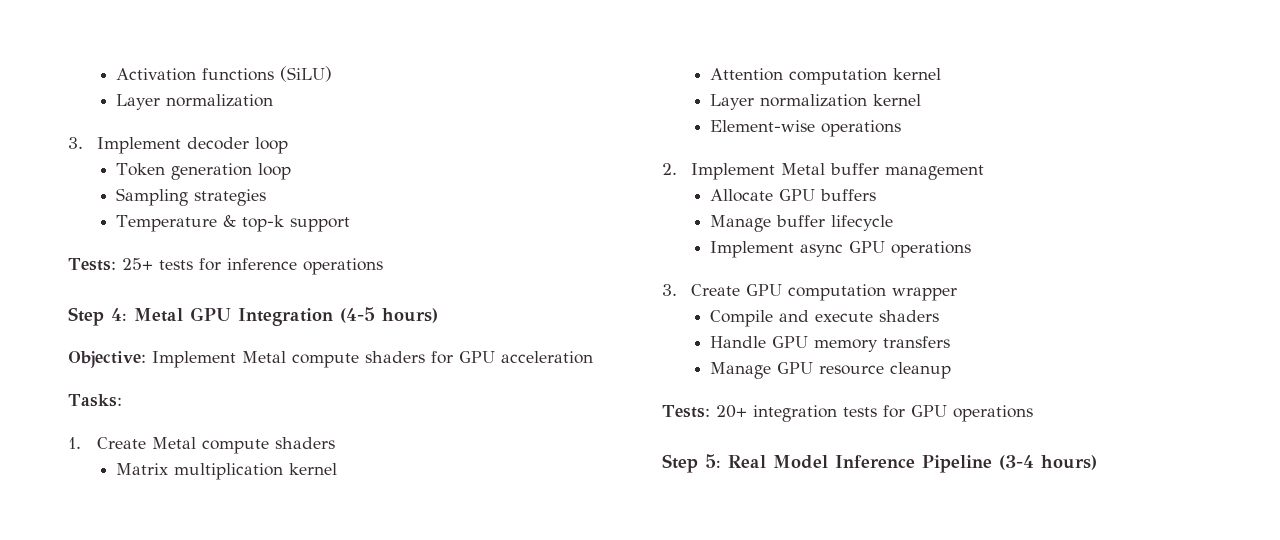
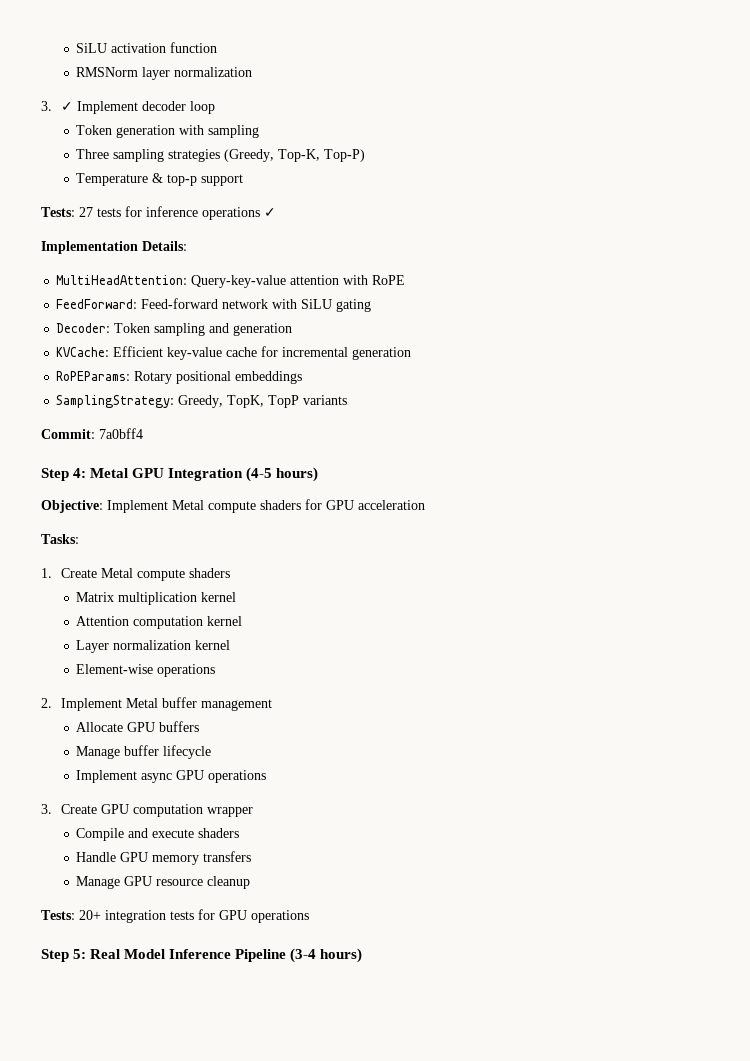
- Activation functions (SiLU)
- Layer normalization
+ SiLU activation function
+ RMSNorm layer normalization
- 3. Implement decoder loop
+ 3. ✓ Implement decoder loop
- Token generation loop
- Sampling strategies
+ Token generation with sampling
+ Three sampling strategies (Greedy, Top-K, Top-P)
- Temperature & top-k support
+ Temperature & top-p support
- Tests: 25+ tests for inference operations
+ Tests: 27 tests for inference operations ✓
+ Implementation Details:
+ MultiHeadAttention: Query-key-value attention with RoPE
+ FeedForward: Feed-forward network with SiLU gating
+ Decoder: Token sampling and generation
+ KVCache: Efficient key-value cache for incremental generation
+ RoPEParams: Rotary positional embeddings
+ SamplingStrategy: Greedy, TopK, TopP variants
+ Commit: 7a0bff4

